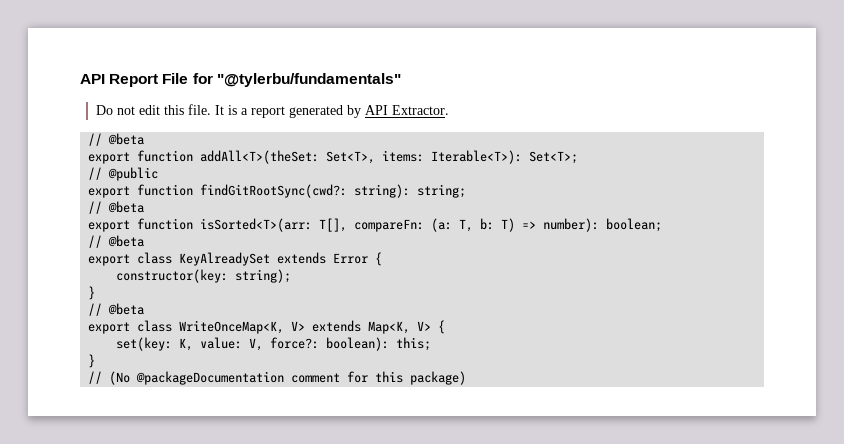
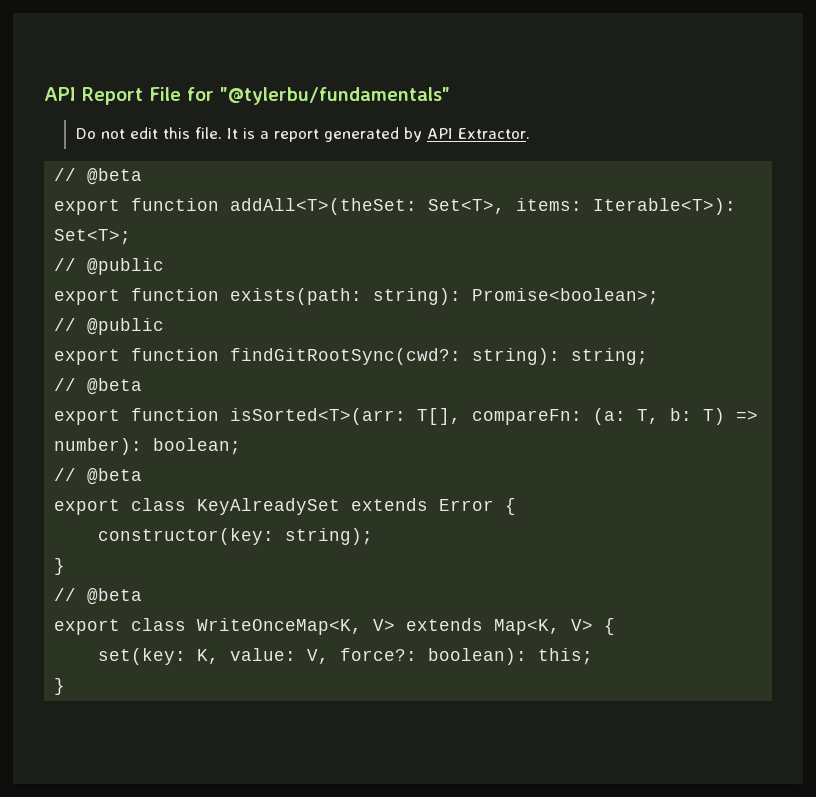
+ export function exists(path: string): Promise<boolean>;
+ // @public
- // (No @packageDocumentation comment for this package)

